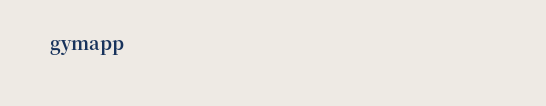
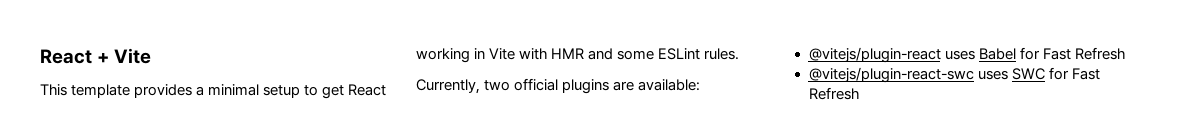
- gymapp
+ React + Vite
+ This template provides a minimal setup to get React working in Vite with HMR and some ESLint rules.
+ Currently, two official plugins are available:
+ @vitejs/plugin-react uses Babel for Fast Refresh
+ @vitejs/plugin-react-swc uses SWC for Fast Refresh

